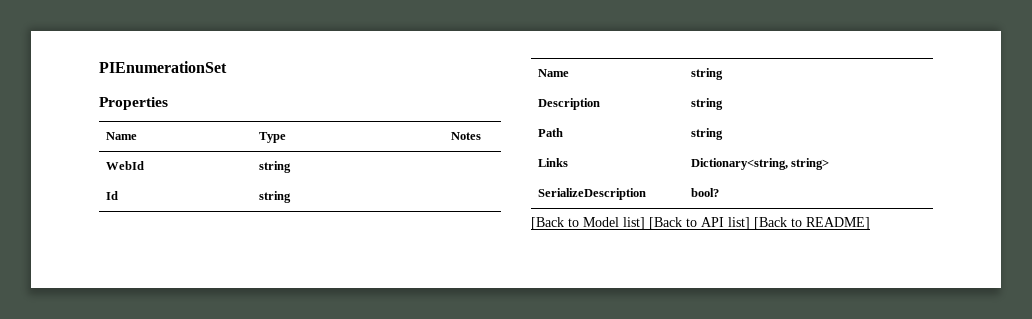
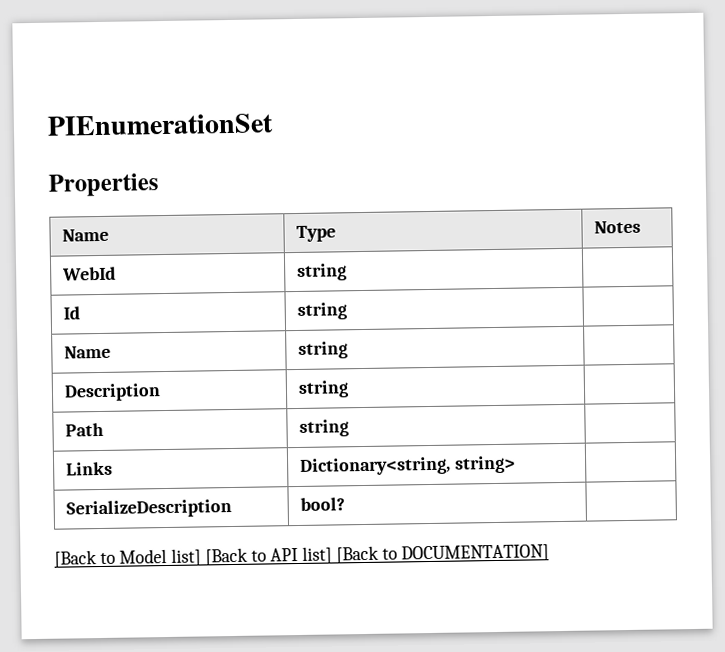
- [Back to Model list] [Back to API list] [Back to README]
+ [Back to Model list] [Back to API list] [Back to DOCUMENTATION]

